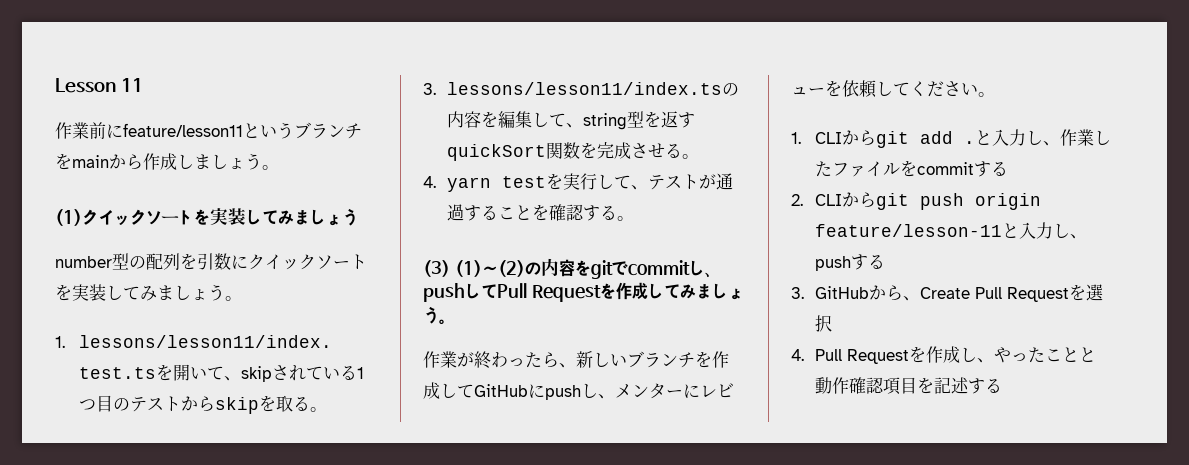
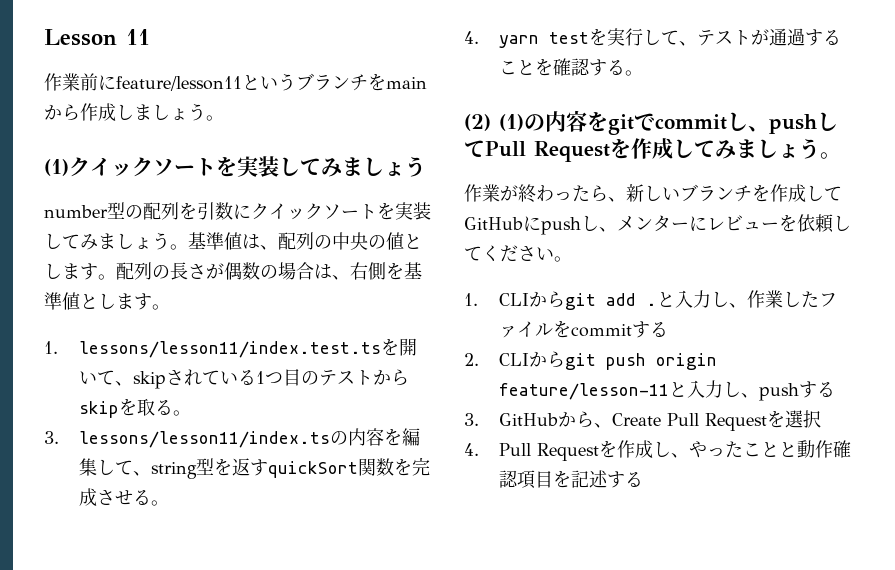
+ 基準値は、配列の中央の値とします。配列の長さが偶数の場合は、右側を基準値とします。
- (3) (1)〜(2)の内容をgitでcommitし、pushしてPull Requestを作成してみましょう。
+ (2) (1)の内容をgitでcommitし、pushしてPull Requestを作成してみましょう。

